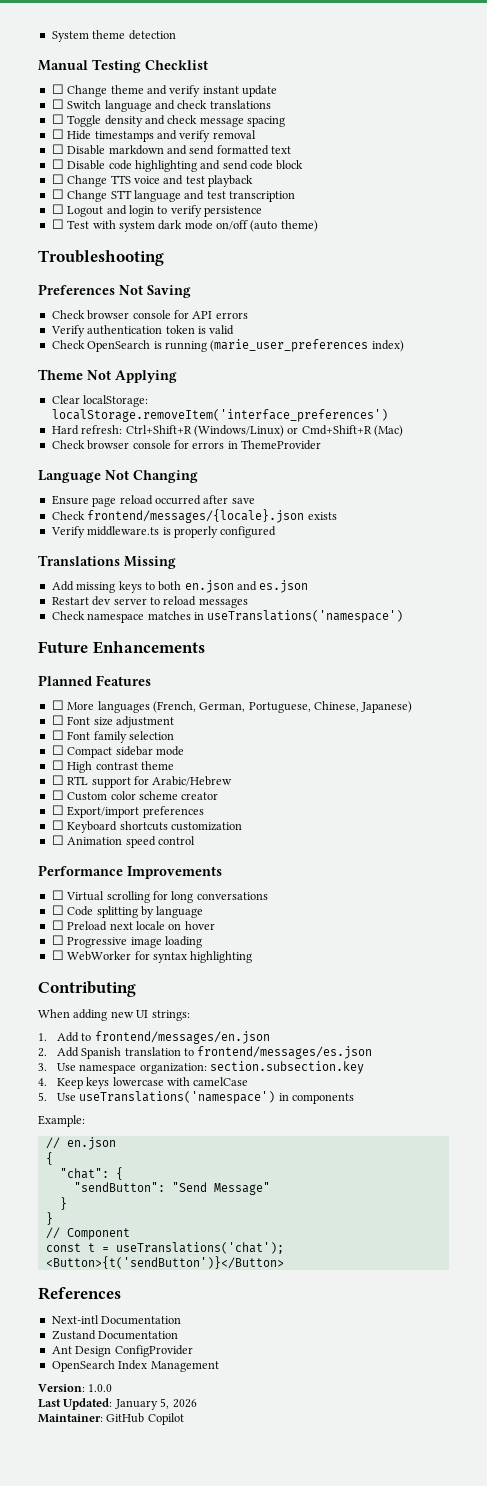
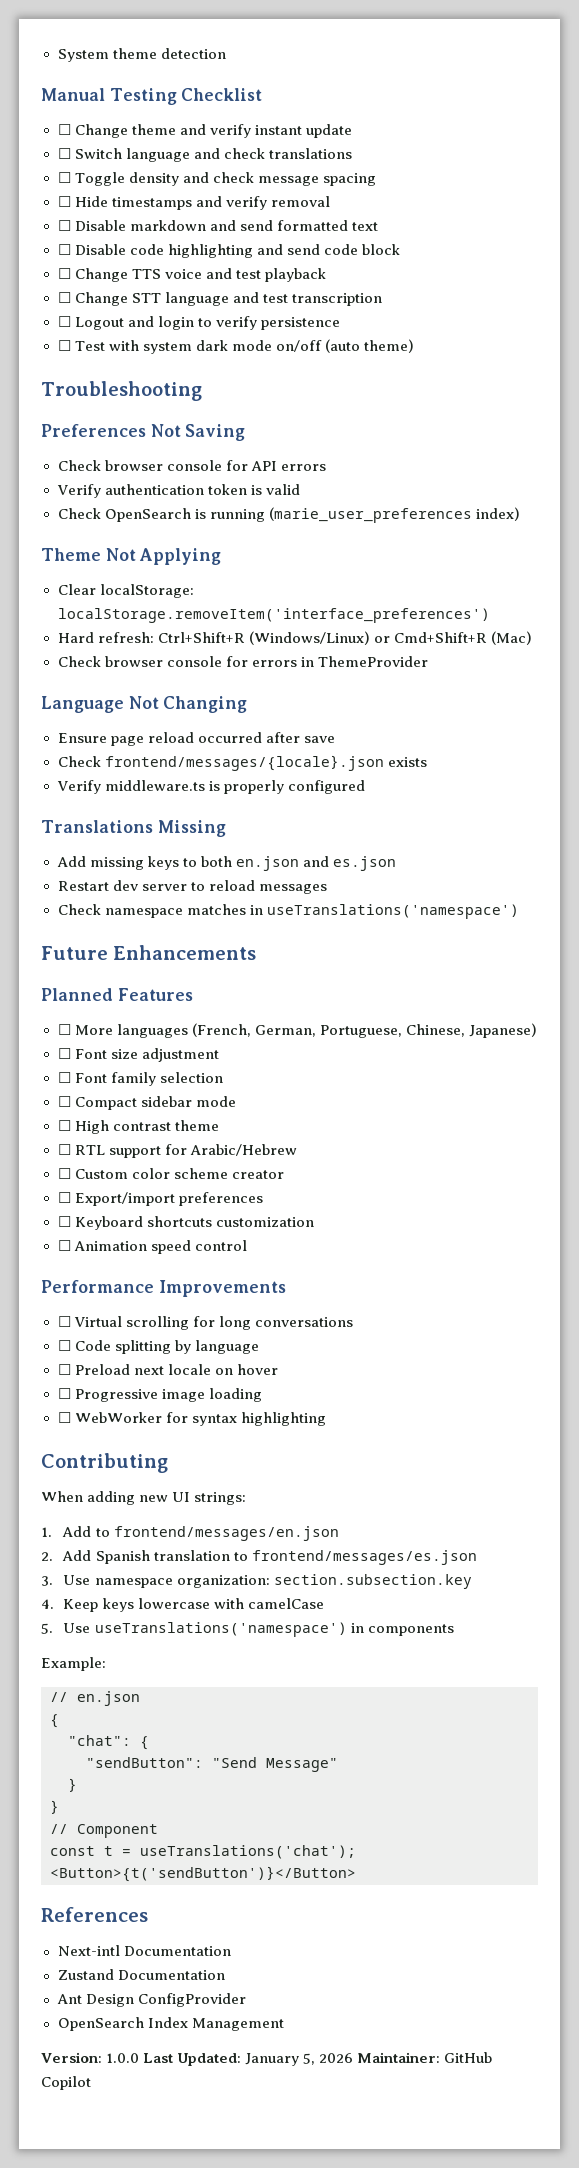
- Version: 1.0.0
- Last Updated: January 5, 2026
- Maintainer: GitHub Copilot
+ Version: 1.0.0 Last Updated: January 5, 2026 Maintainer: GitHub Copilot

